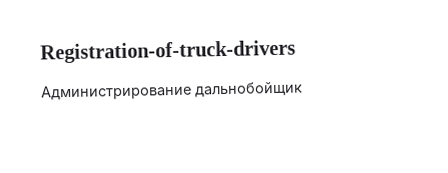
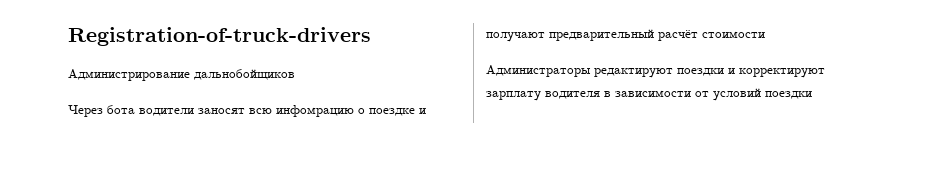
- Администрирование дальнобойщик
+ Администрирование дальнобойщиков
+ Через бота водители заносят всю инфомрацию о поездке и получают предварительный расчёт стоимости
+ Администраторы редактируют поездки и корректируют зарплату водителя в зависимости от условий поездки

